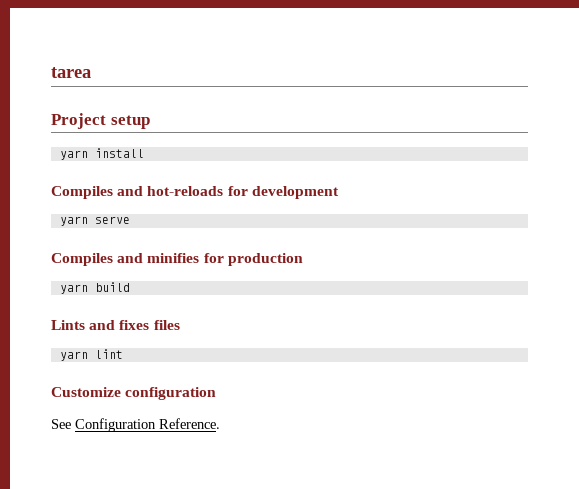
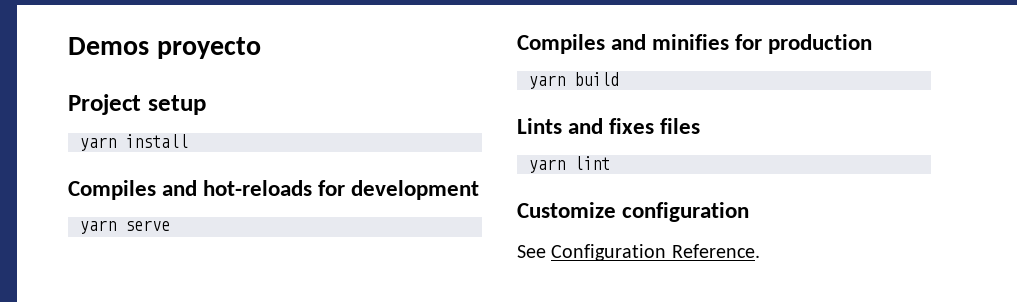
- tarea
+ Demos proyecto

